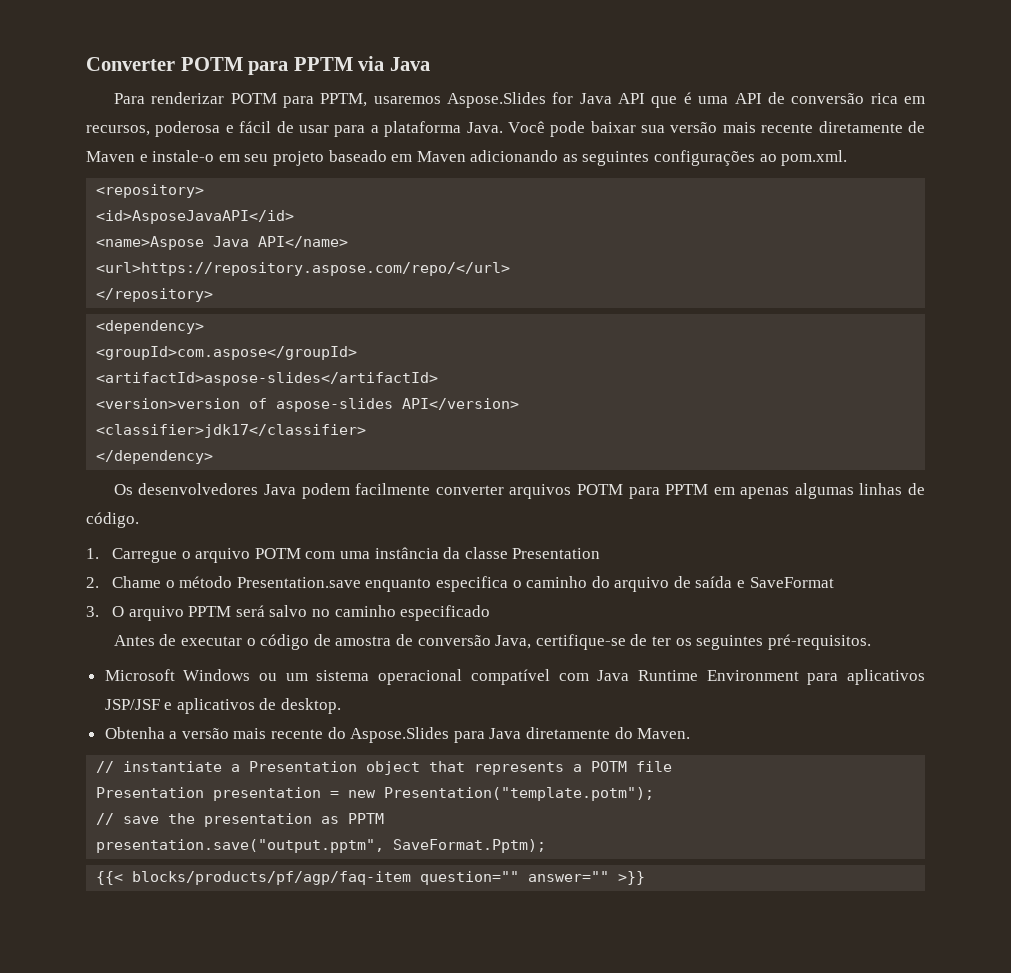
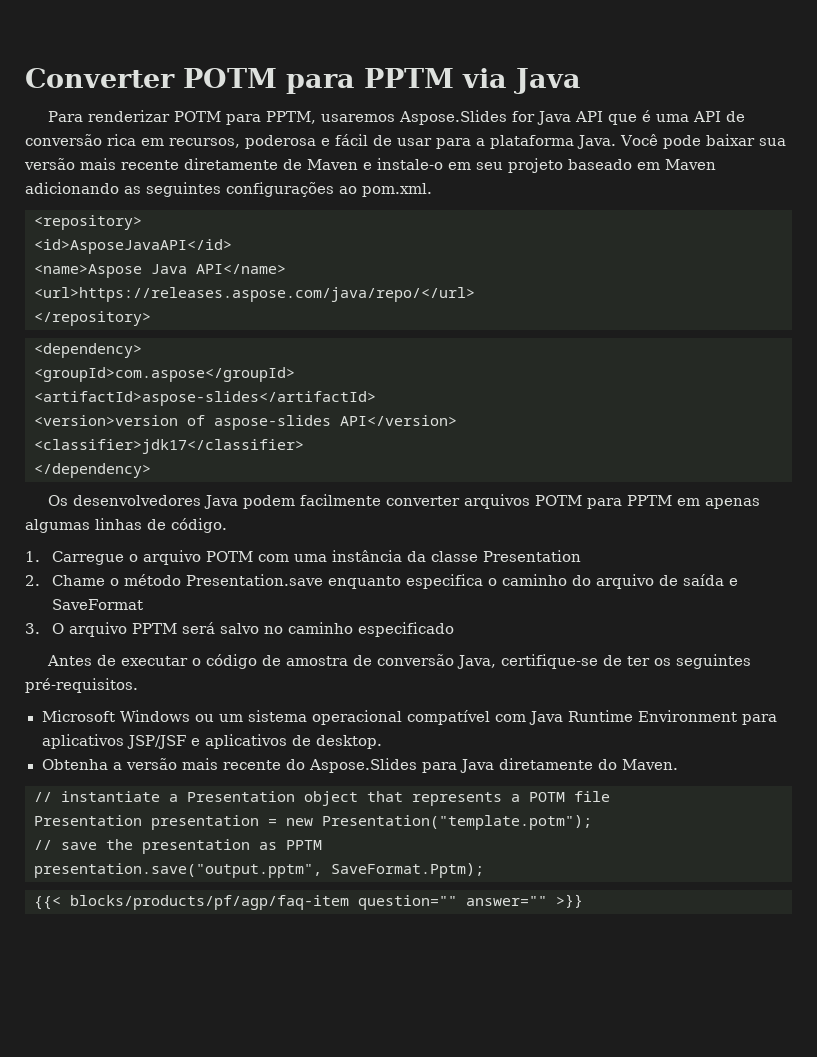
- <url>https://repository.aspose.com/repo/</url>
+ <url>https://releases.aspose.com/java/repo/</url>

